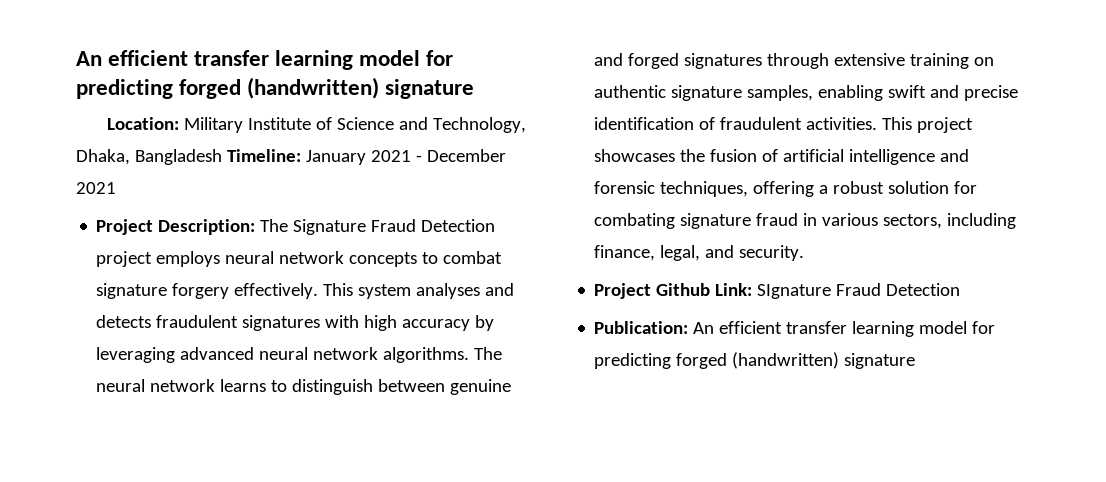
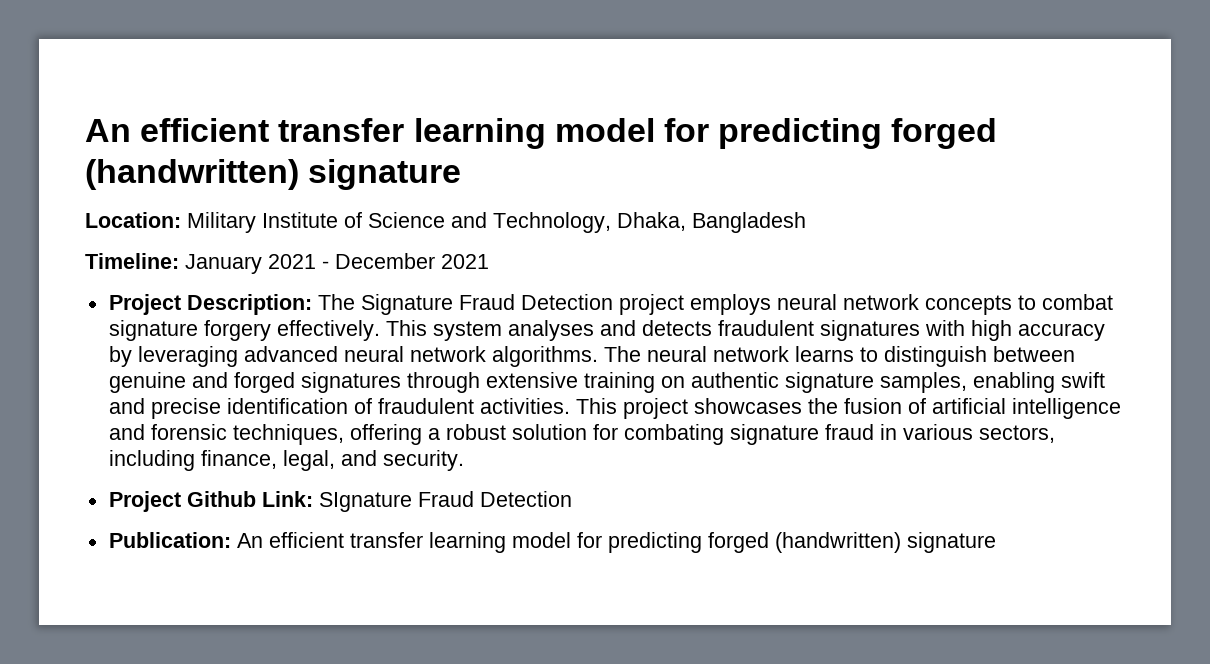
- Location: Military Institute of Science and Technology, Dhaka, Bangladesh Timeline: January 2021 - December 2021
+ Location: Military Institute of Science and Technology, Dhaka, Bangladesh
+ Timeline: January 2021 - December 2021

